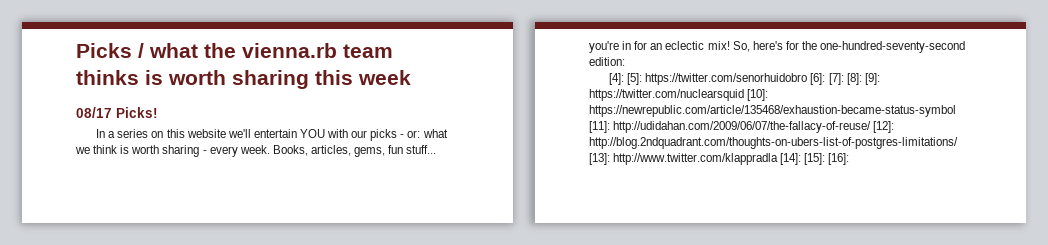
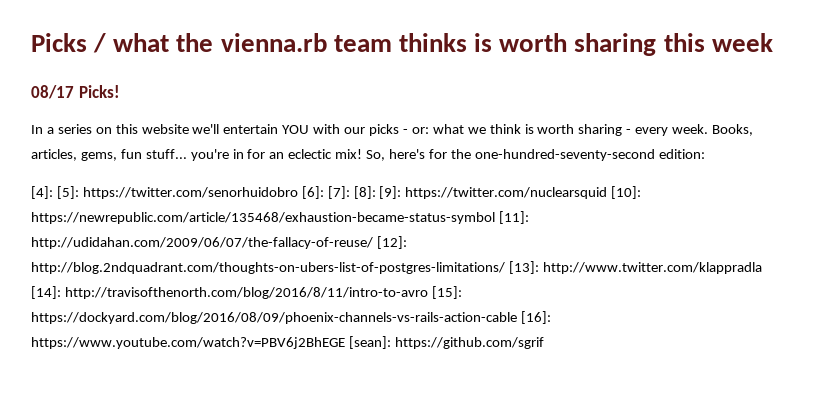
- [4]: [5]: https://twitter.com/senorhuidobro [6]: [7]: [8]: [9]: https://twitter.com/nuclearsquid [10]: https://newrepublic.com/article/135468/exhaustion-became-status-symbol [11]: http://udidahan.com/2009/06/07/the-fallacy-of-reuse/ [12]: http://blog.2ndquadrant.com/thoughts-on-ubers-list-of-postgres-limitations/ [13]: http://www.twitter.com/klappradla [14]: [15]: [16]:
+ [4]: [5]: https://twitter.com/senorhuidobro [6]: [7]: [8]: [9]: https://twitter.com/nuclearsquid [10]: https://newrepublic.com/article/135468/exhaustion-became-status-symbol [11]: http://udidahan.com/2009/06/07/the-fallacy-of-reuse/ [12]: http://blog.2ndquadrant.com/thoughts-on-ubers-list-of-postgres-limitations/ [13]: http://www.twitter.com/klappradla [14]: http://travisofthenorth.com/blog/2016/8/11/intro-to-avro [15]: https://dockyard.com/blog/2016/08/09/phoenix-channels-vs-rails-action-cable [16]: https://www.youtube.com/watch?v=PBV6j2BhEGE [sean]: https://github.com/sgrif

